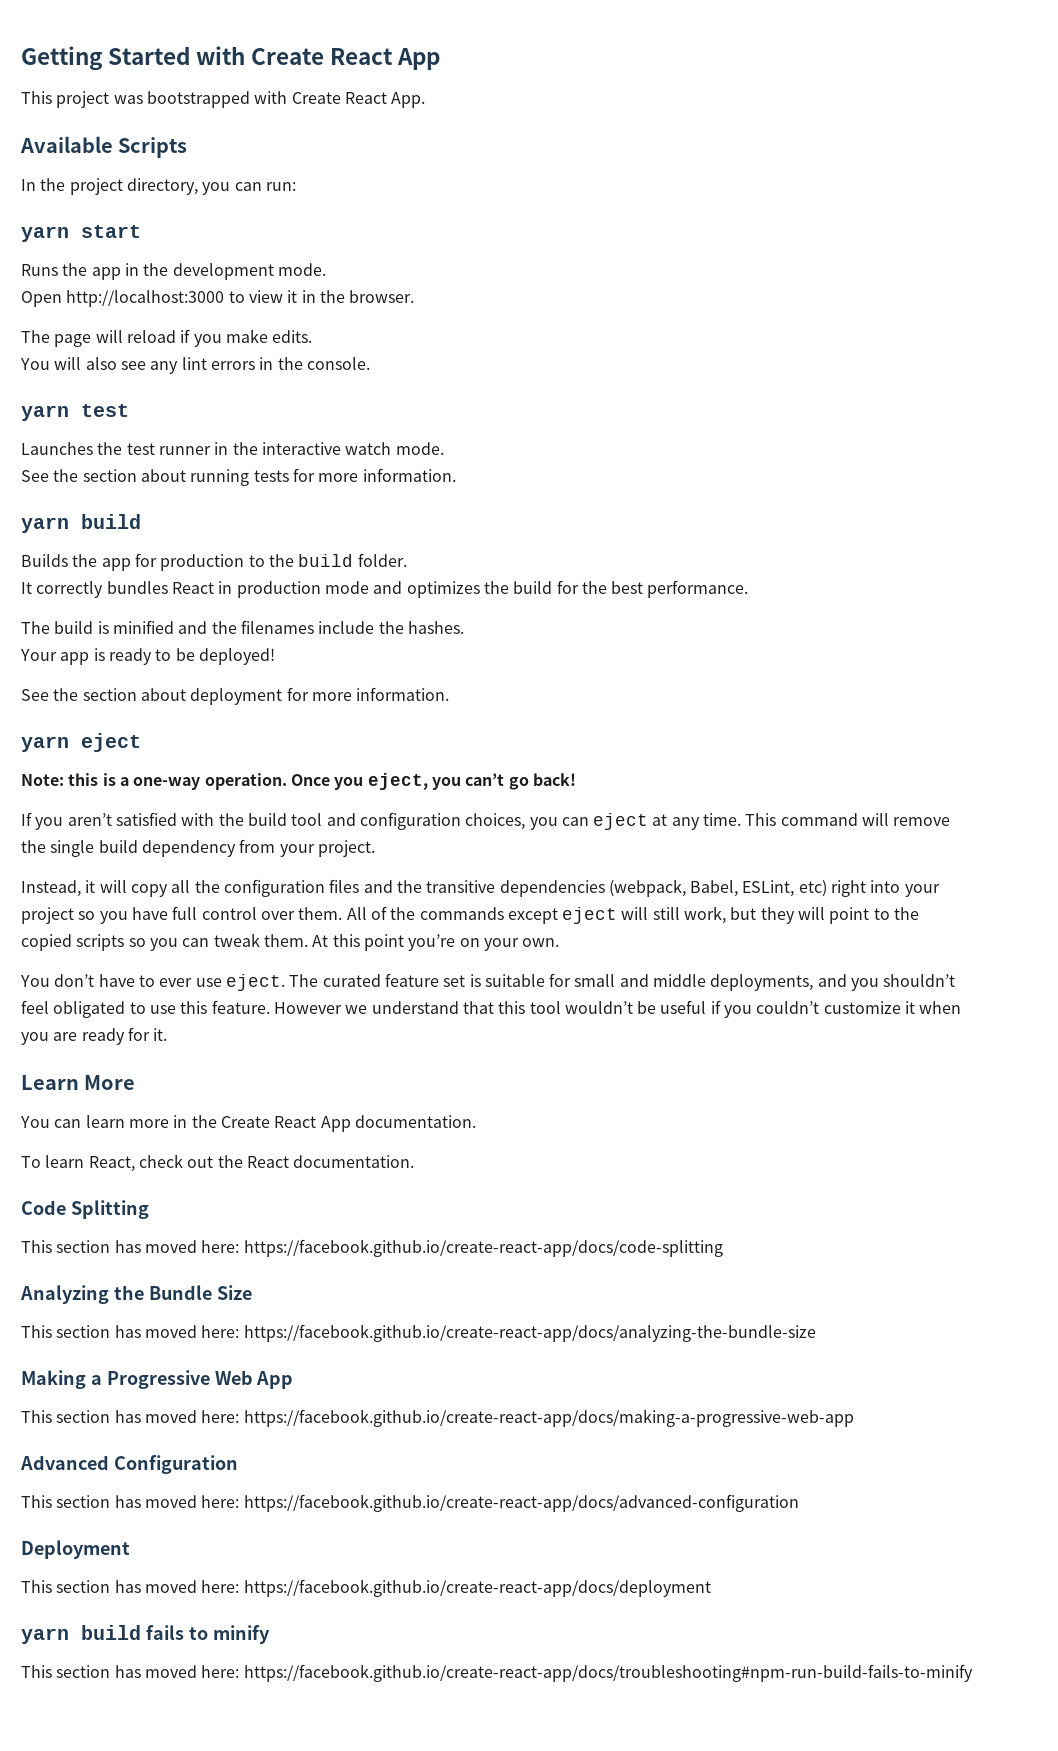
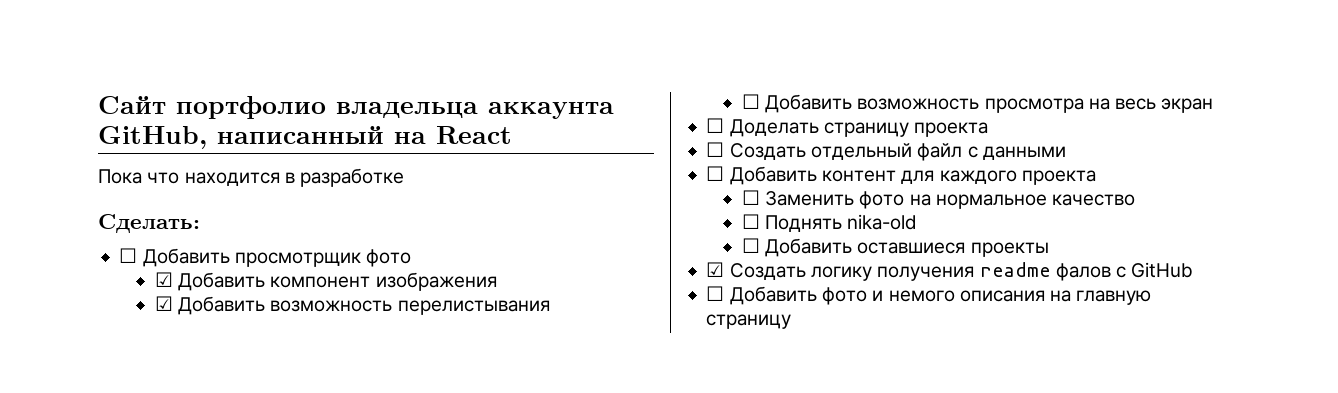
- Getting Started with Create React App
- This project was bootstrapped with Create React App.
- Available Scripts
- In the project directory, you can run:
- yarn start
- Runs the app in the development mode.
- Open http://localhost:3000 to view it in the browser.
- The page will reload if you make edits.
- You will also see any lint errors in the console.
- yarn test
- Launches the test runner in the interactive watch mode.
- See the section about running tests for more information.
- yarn build
- Builds the app for production to the build folder.
- It correctly bundles React in production mode and optimizes the build for the best performance.
- The build is minified and the filenames include the hashes.
- Your app is ready to be deployed!
- See the section about deployment for more information.
- yarn eject
- Note: this is a one-way operation. Once you eject, you can’t go back!
- If you aren’t satisfied with the build tool and configuration choices, you can eject at any time. This command will remove the single build dependency from your project.
- Instead, it will copy all the configuration files and the transitive dependencies (webpack, Babel, ESLint, etc) right into your project so you have full control over them. All of the commands except eject will still work, but they will point to the copied scripts so you can tweak them. At this point you’re on your own.
- You don’t have to ever use eject. The curated feature set is suitable for small and middle deployments, and you shouldn’t feel obligated to use this feature. However we understand that this tool wouldn’t be useful if you couldn’t customize it when you are ready for it.
- Learn More
- You can learn more in the Create React App documentation.
- To learn React, check out the React documentation.
- Code Splitting
- This section has moved here: https://facebook.github.io/create-react-app/docs/code-splitting
- Analyzing the Bundle Size
- This section has moved here: https://facebook.github.io/create-react-app/docs/analyzing-the-bundle-size
- Making a Progressive Web App
- This section has moved here: https://facebook.github.io/create-react-app/docs/making-a-progressive-web-app
- Advanced Configuration
- This section has moved here: https://facebook.github.io/create-react-app/docs/advanced-configuration
- Deployment
- This section has moved here: https://facebook.github.io/create-react-app/docs/deployment
- yarn build fails to minify
- This section has moved here: https://facebook.github.io/create-react-app/docs/troubleshooting#npm-run-build-fails-to-minify
+ Сайт портфолио владельца аккаунта GitHub, написанный на React
+ Пока что находится в разработке
+ Сделать:
+ ☐ Добавить просмотрщик фото
+ ☑ Добавить компонент изображения
+ ☑ Добавить возможность перелистывания
+ ☐ Добавить возможность просмотра на весь экран
+ ☐ Доделать страницу проекта
+ ☐ Создать отдельный файл с данными
+ ☐ Добавить контент для каждого проекта
+ ☐ Заменить фото на нормальное качество
+ ☐ Поднять nika-old
+ ☐ Добавить оставшиеся проекты
+ ☑ Создать логику получения readme фалов с GitHub
+ ☐ Добавить фото и немого описания на главную страницу

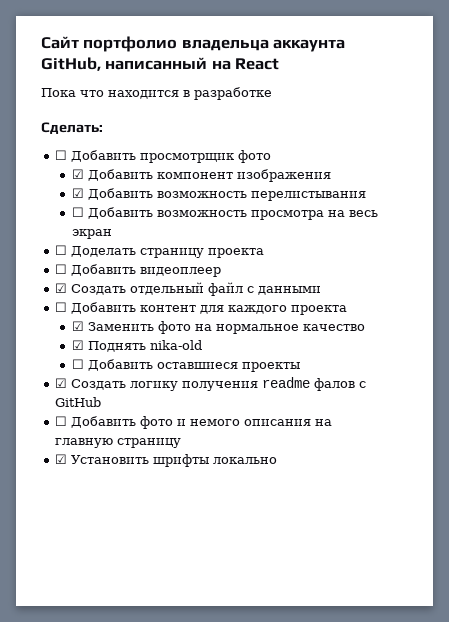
- ☐ Создать отдельный файл с данными
+ ☐ Добавить видеоплеер
+ ☑ Создать отдельный файл с данными
- ☐ Заменить фото на нормальное качество
+ ☑ Заменить фото на нормальное качество
- ☐ Поднять nika-old
+ ☑ Поднять nika-old
+ ☑ Установить шрифты локально

